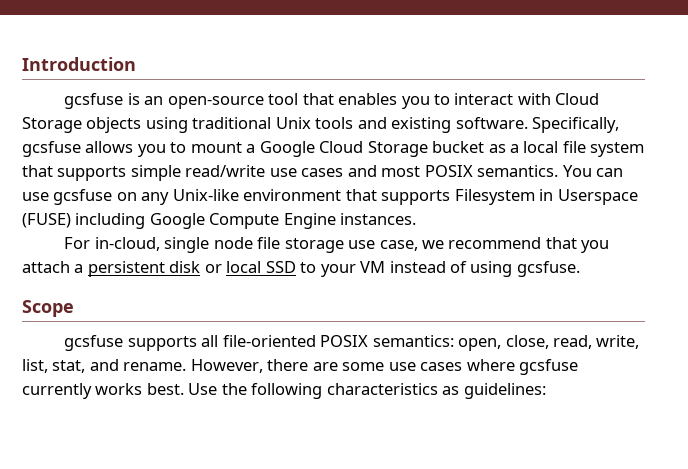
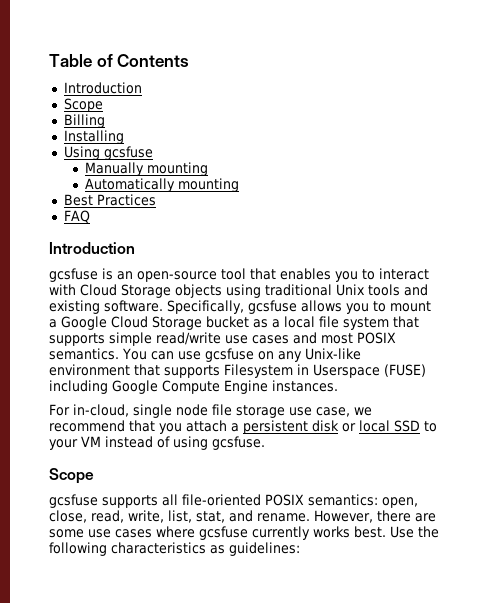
+ Table of Contents
+ Introduction
+ Scope
+ Billing
+ Installing
+ Using gcsfuse
+ Manually mounting
+ Automatically mounting
+ Best Practices
+ FAQ

